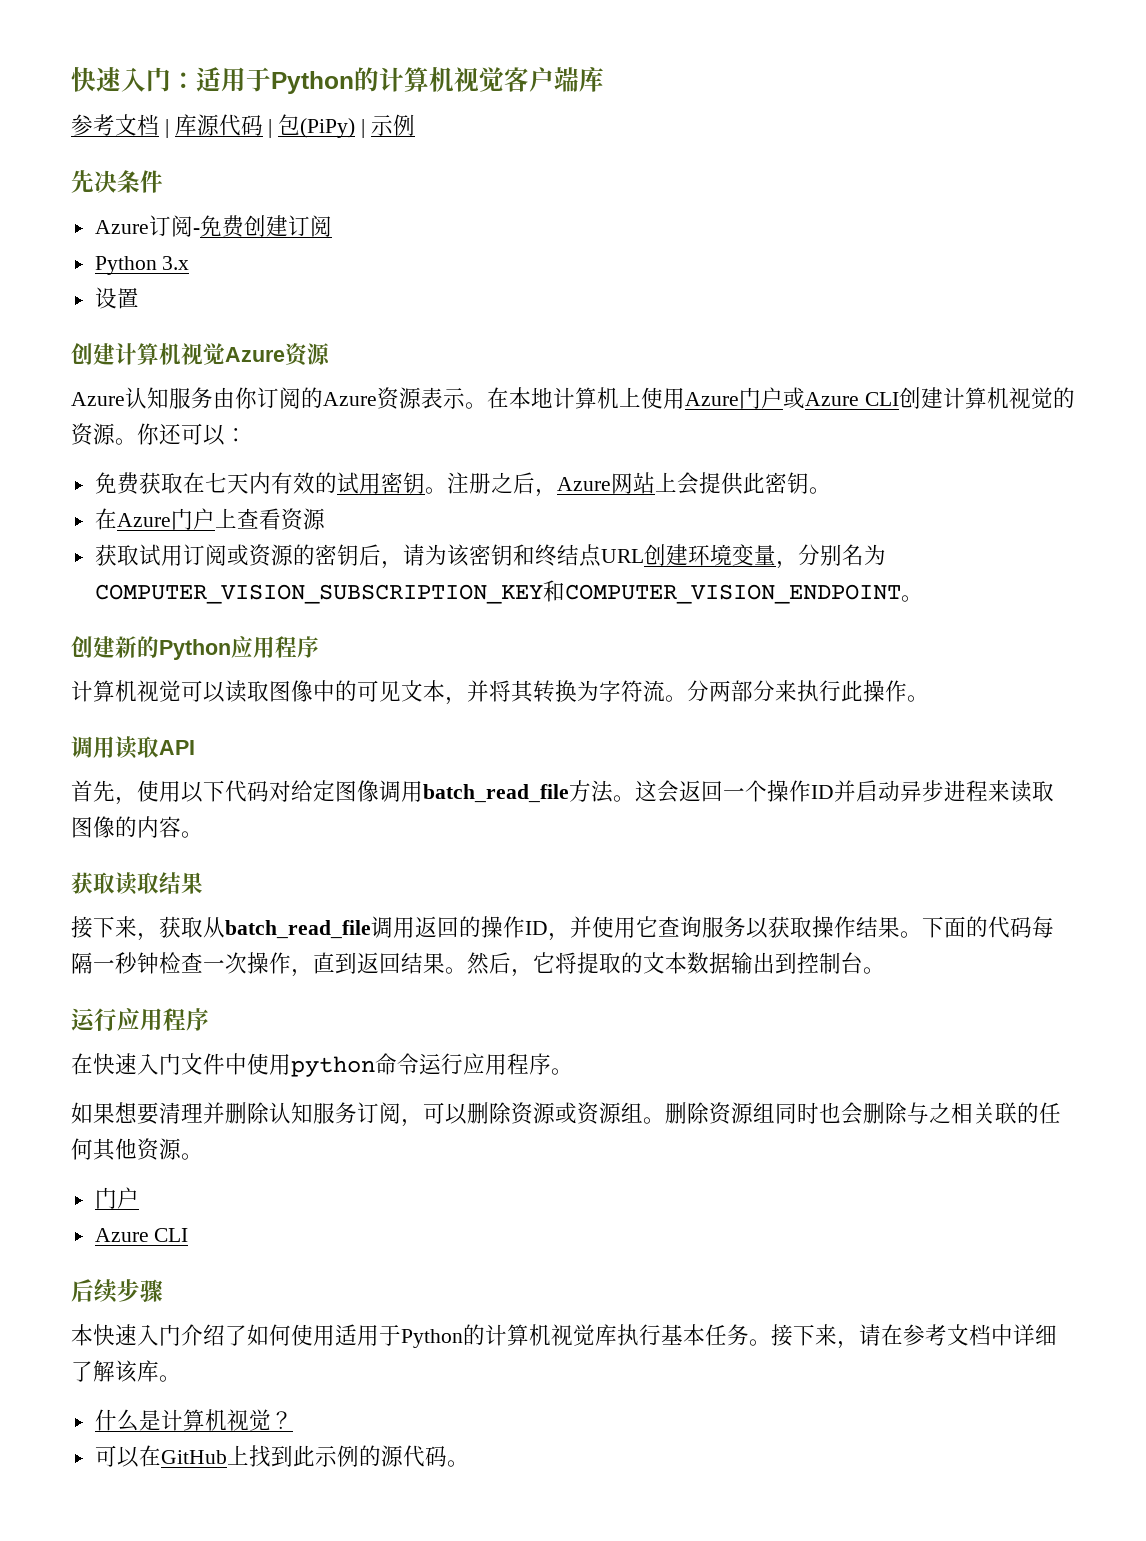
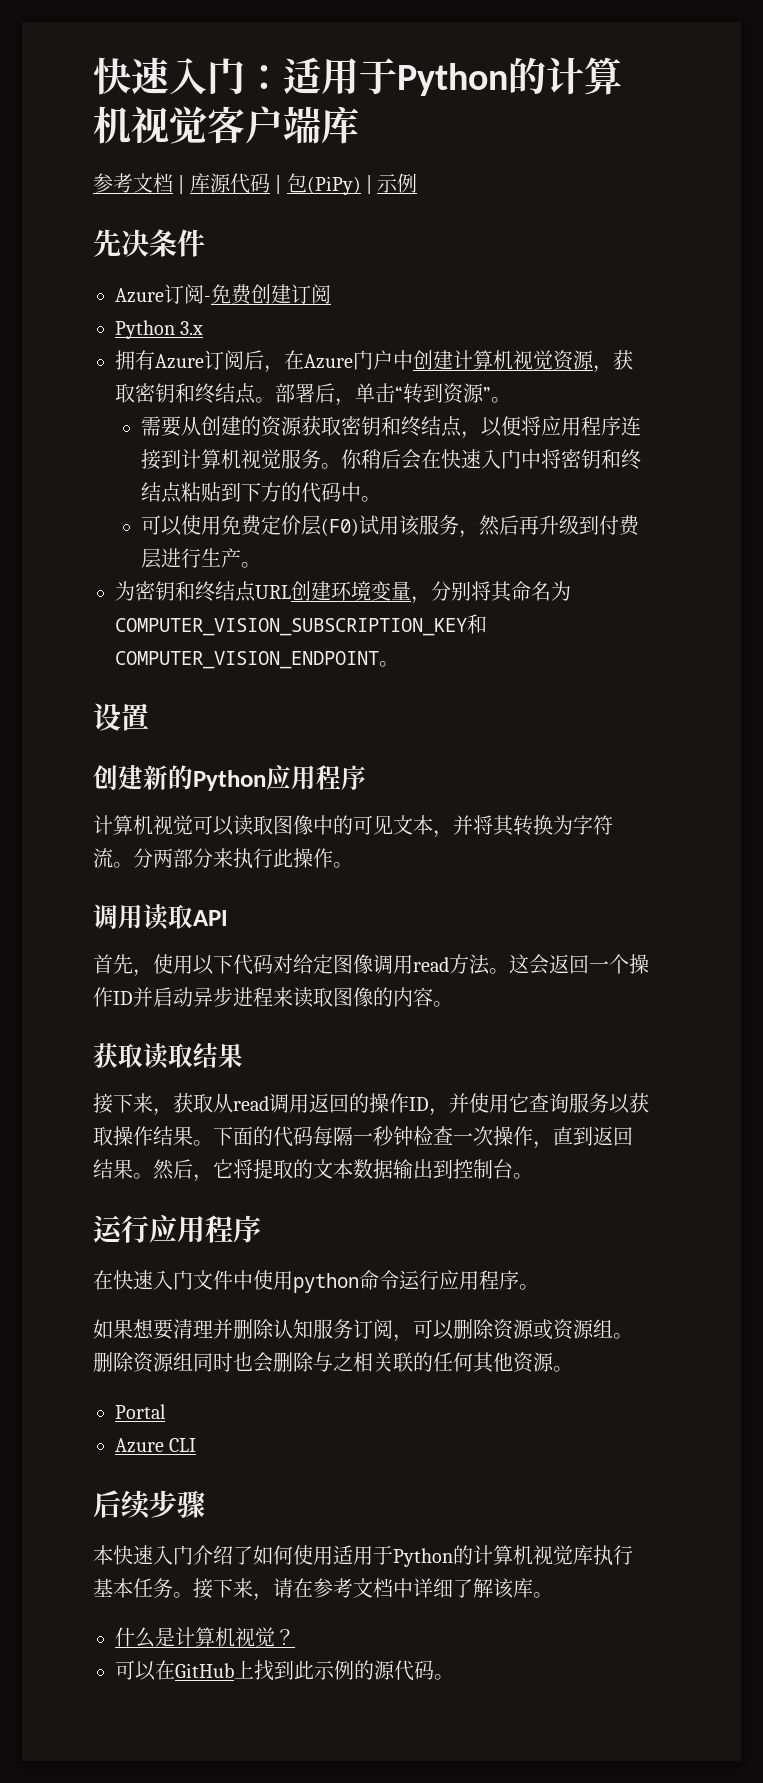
- 设置
- 创建计算机视觉Azure资源
- Azure认知服务由你订阅的Azure资源表示。在本地计算机上使用Azure门户或Azure CLI创建计算机视觉的资源。你还可以：
- 免费获取在七天内有效的试用密钥。注册之后，Azure网站上会提供此密钥。
- 在Azure门户上查看资源
- 获取试用订阅或资源的密钥后，请为该密钥和终结点URL创建环境变量，分别名为COMPUTER_VISION_SUBSCRIPTION_KEY和COMPUTER_VISION_ENDPOINT。
+ 拥有Azure订阅后，在Azure门户中创建计算机视觉资源，获取密钥和终结点。部署后，单击“转到资源”。
+ 需要从创建的资源获取密钥和终结点，以便将应用程序连接到计算机视觉服务。你稍后会在快速入门中将密钥和终结点粘贴到下方的代码中。
+ 可以使用免费定价层(F0)试用该服务，然后再升级到付费层进行生产。
+ 为密钥和终结点URL创建环境变量，分别将其命名为COMPUTER_VISION_SUBSCRIPTION_KEY和COMPUTER_VISION_ENDPOINT。
+ 设置
- 首先，使用以下代码对给定图像调用batch_read_file方法。
+ 首先，使用以下代码对给定图像调用read方法。
- 接下来，获取从batch_read_file调用返回的操作ID，并使用它查询服务以获取操作结果。
+ 接下来，获取从read调用返回的操作ID，并使用它查询服务以获取操作结果。
  删除资源组同时也会删除与之相关联的任何其他资源。
- 门户
+ Portal

